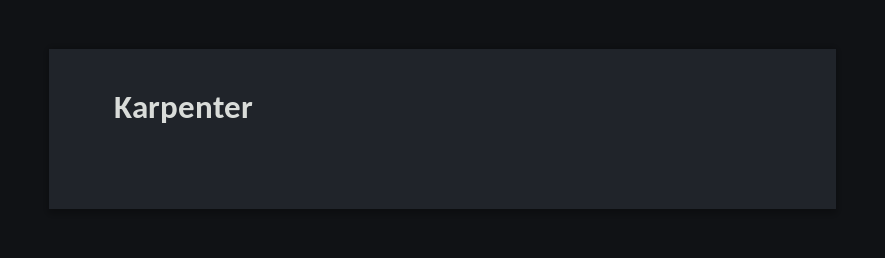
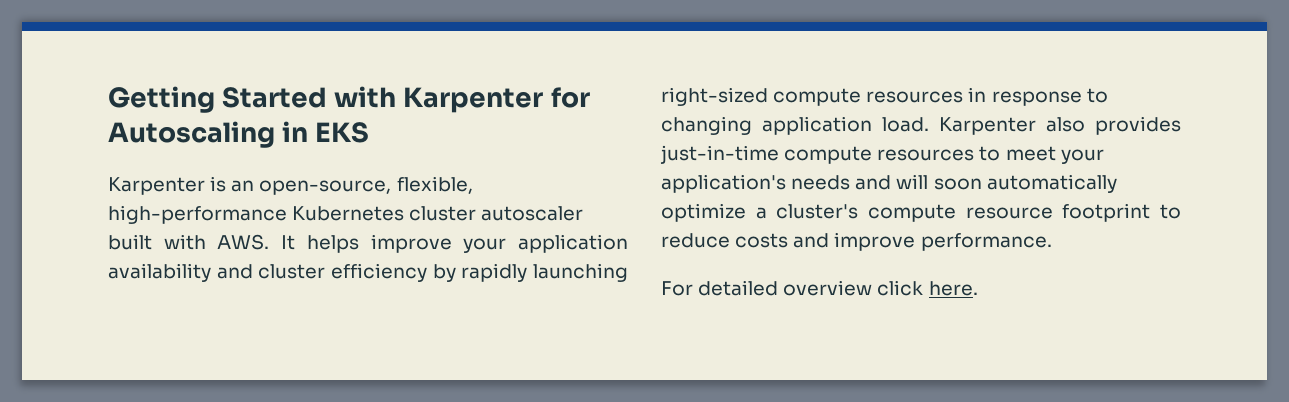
- Karpenter
+ Getting Started with Karpenter for Autoscaling in EKS
+ Karpenter is an open-source, flexible, high-performance Kubernetes cluster autoscaler built with AWS. It helps improve your application availability and cluster efficiency by rapidly launching right-sized compute resources in response to changing application load. Karpenter also provides just-in-time compute resources to meet your application's needs and will soon automatically optimize a cluster's compute resource footprint to reduce costs and improve performance.
+ For detailed overview click here.

